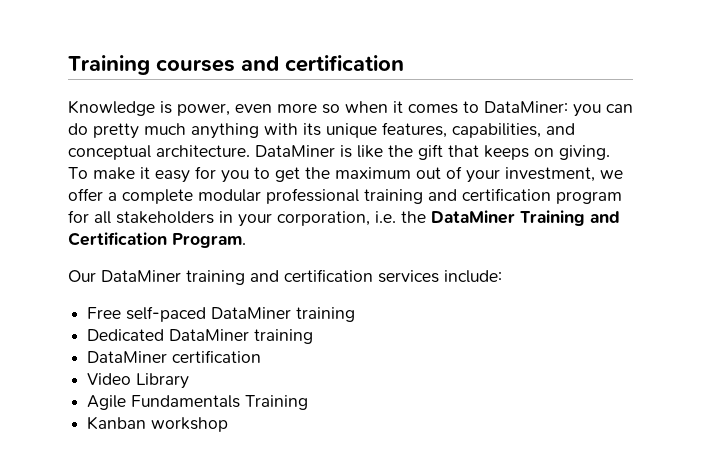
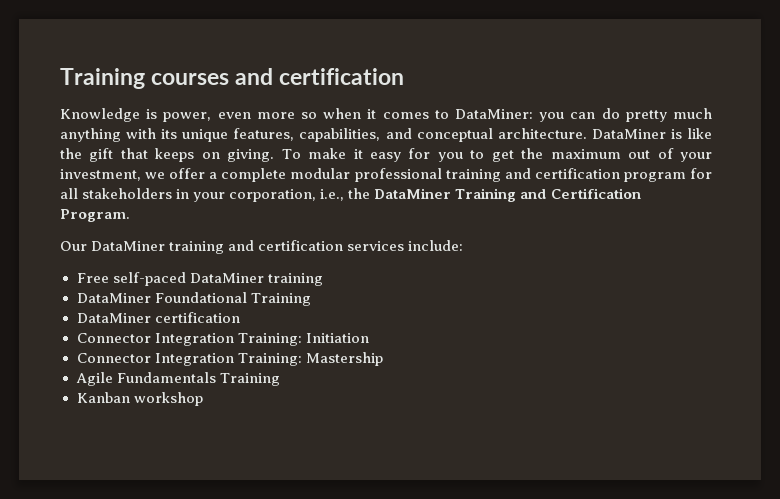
- To make it easy for you to get the maximum out of your investment, we offer a complete modular professional training and certification program for all stakeholders in your corporation, i.e. the DataMiner Training and Certification Program.
+ To make it easy for you to get the maximum out of your investment, we offer a complete modular professional training and certification program for all stakeholders in your corporation, i.e., the DataMiner Training and Certification Program.
- Dedicated DataMiner training
+ DataMiner Foundational Training
- Video Library
+ Connector Integration Training: Initiation
+ Connector Integration Training: Mastership

